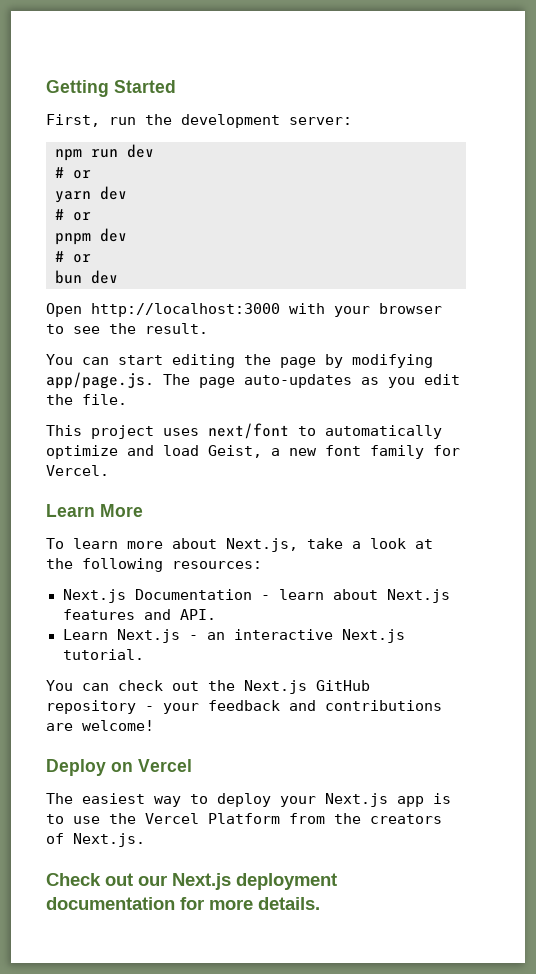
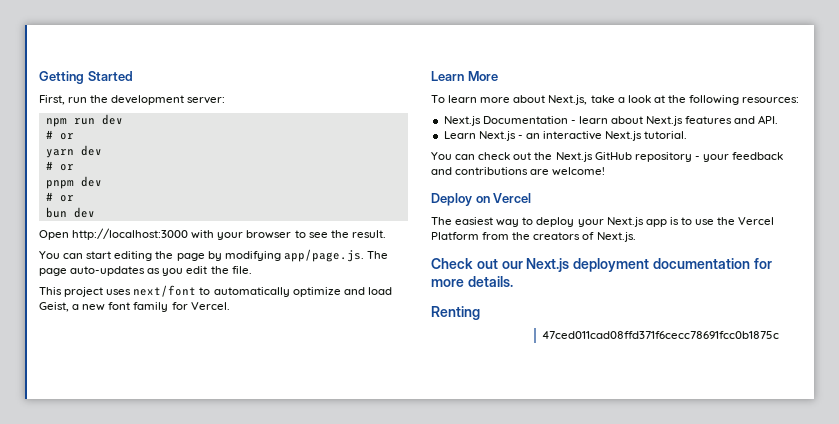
+ Renting
+ 47ced011cad08ffd371f6cecc78691fcc0b1875c

